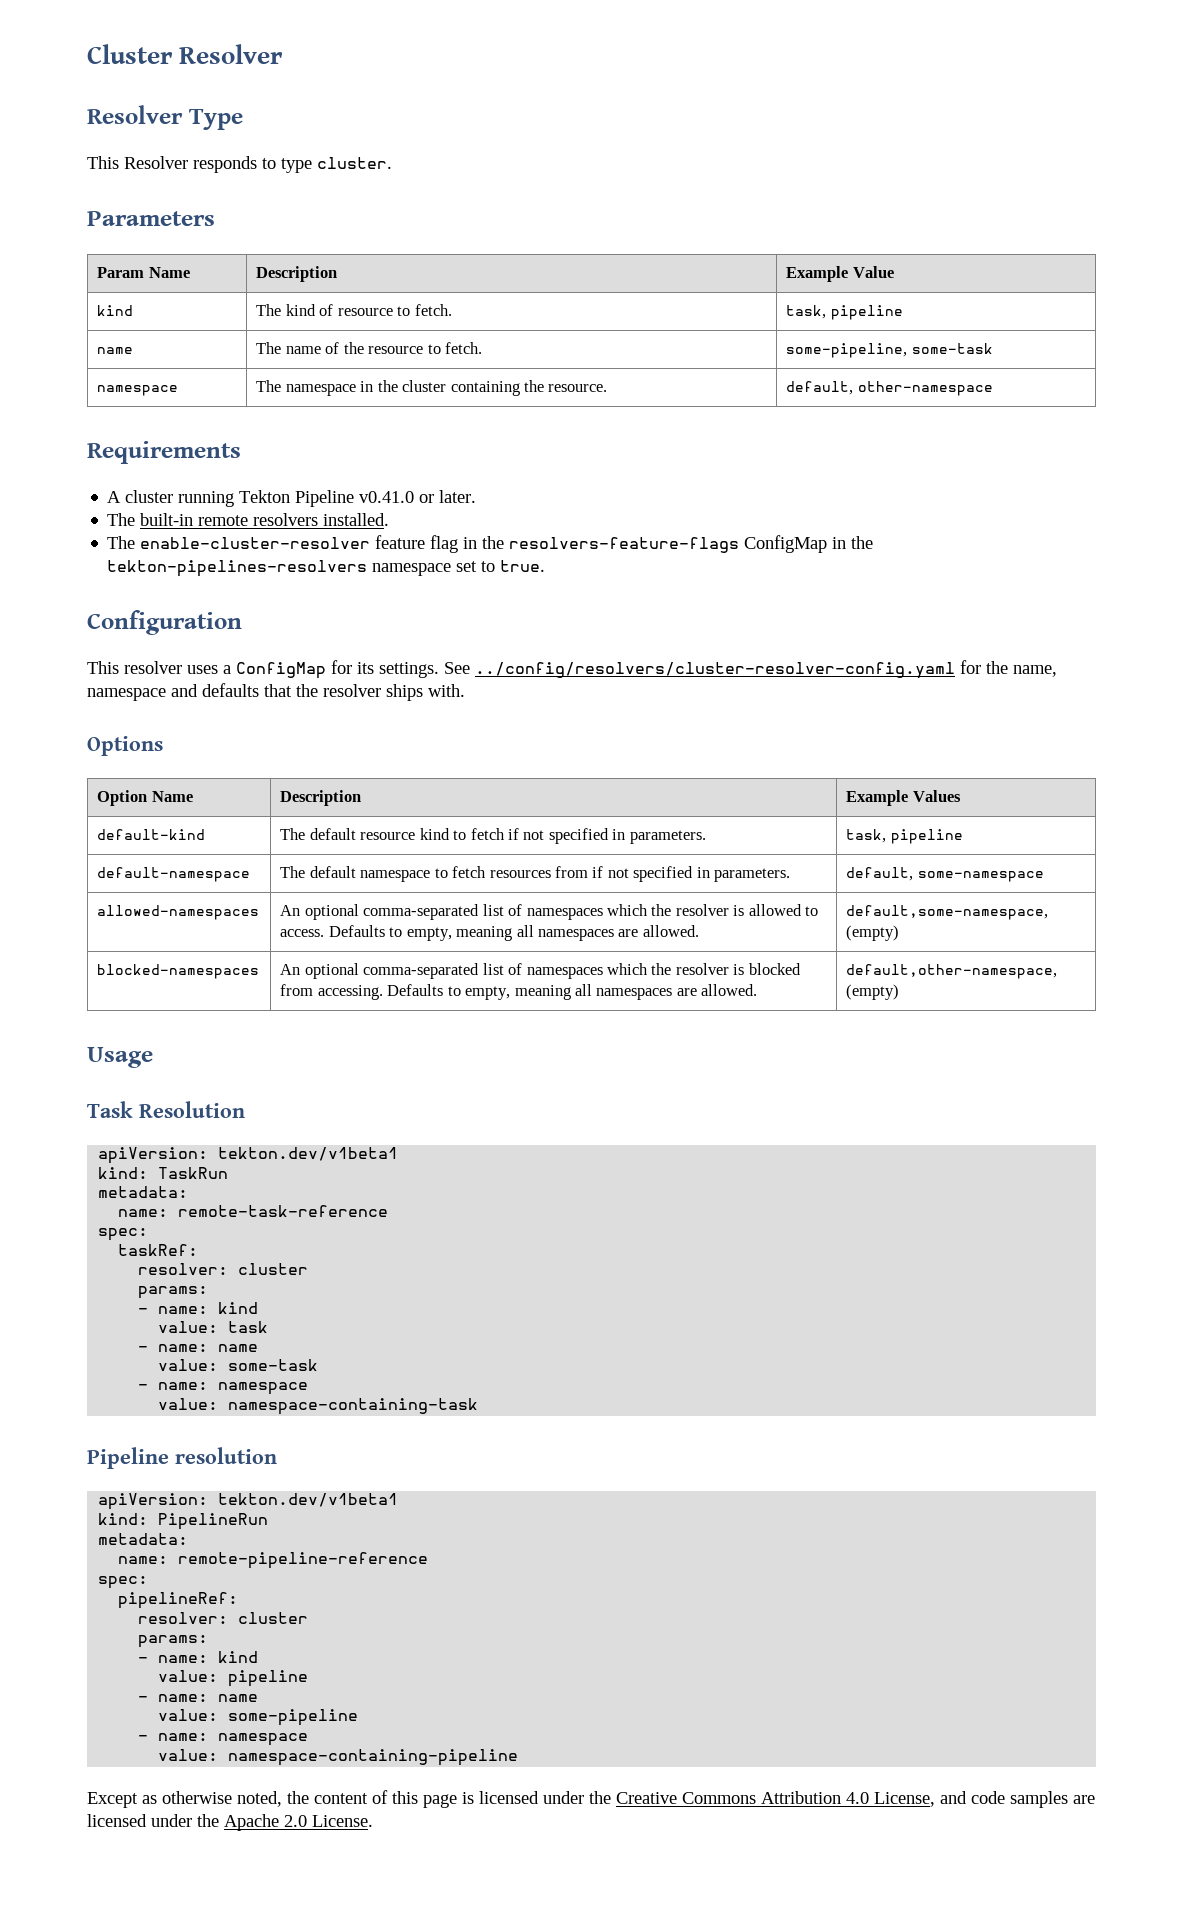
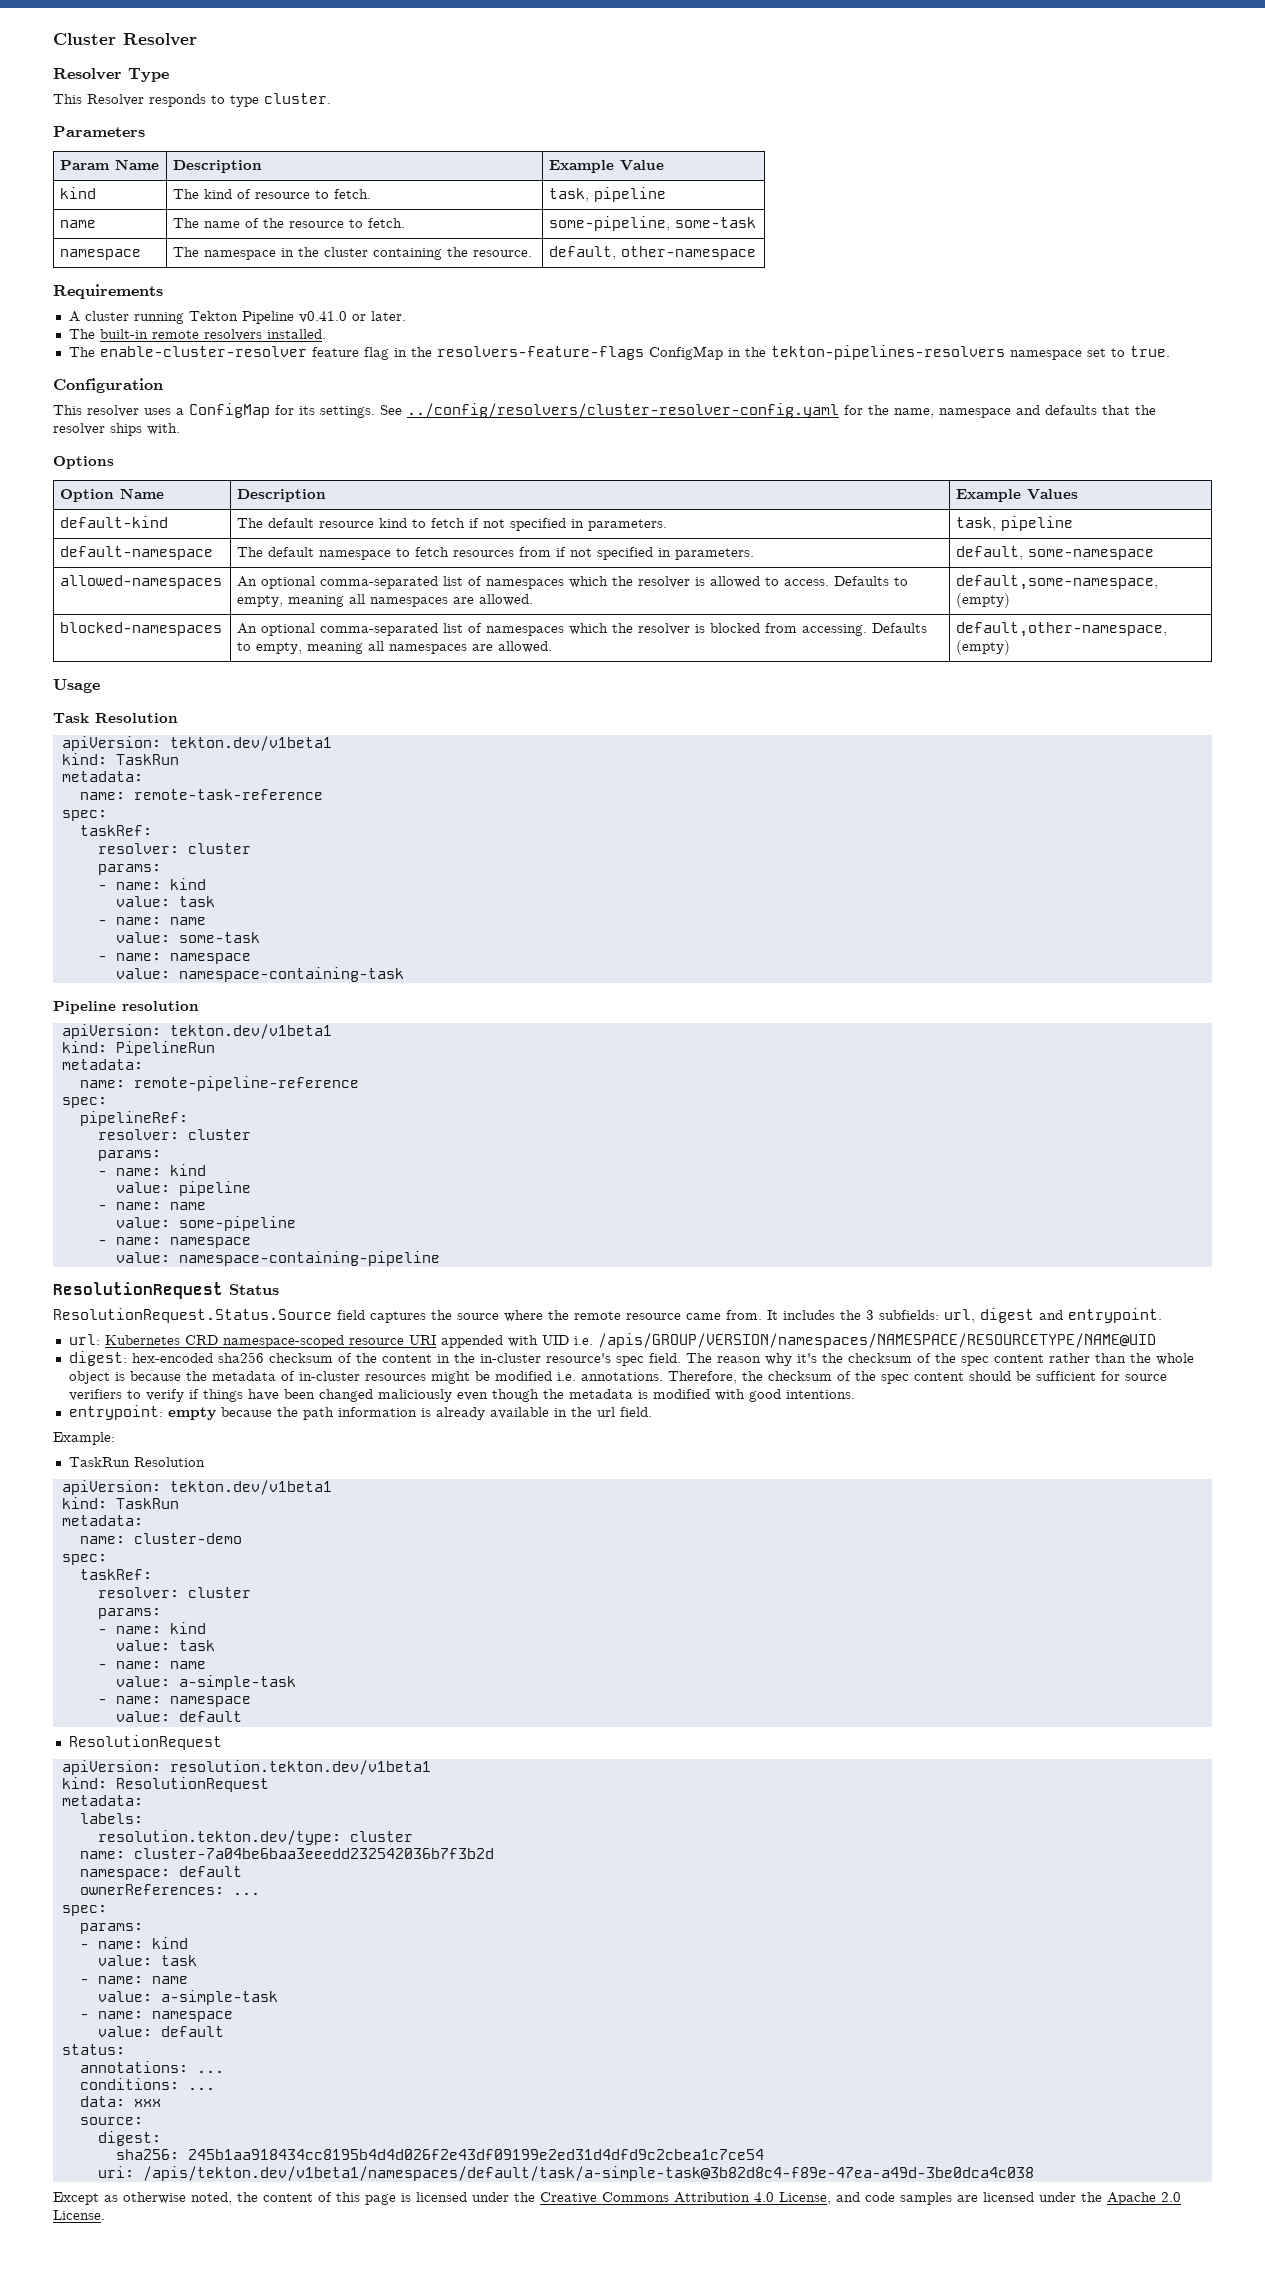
+ ResolutionRequest Status
+ ResolutionRequest.Status.Source field captures the source where the remote resource came from. It includes the 3 subfields: url, digest and entrypoint.
+ url: Kubernetes CRD namespace-scoped resource URI appended with UID i.e. /apis/GROUP/VERSION/namespaces/NAMESPACE/RESOURCETYPE/NAME@UID
+ digest: hex-encoded sha256 checksum of the content in the in-cluster resource's spec field. The reason why it's the checksum of the spec content rather than the whole object is because the metadata of in-cluster resources might be modified i.e. annotations. Therefore, the checksum of the spec content should be sufficient for source verifiers to verify if things have been changed maliciously even though the metadata is modified with good intentions.
+ entrypoint: empty because the path information is already available in the url field.
+ Example:
+ TaskRun Resolution
+ apiVersion: tekton.dev/v1beta1
+ kind: TaskRun
+ metadata:
+ name: cluster-demo
+ spec:
+ taskRef:
+ resolver: cluster
+ params:
+ - name: kind
+ value: task
+ - name: name
+ value: a-simple-task
+ - name: namespace
+ value: default
+ ResolutionRequest
+ apiVersion: resolution.tekton.dev/v1beta1
+ kind: ResolutionRequest
+ metadata:
+ labels:
+ resolution.tekton.dev/type: cluster
+ name: cluster-7a04be6baa3eeedd232542036b7f3b2d
+ namespace: default
+ ownerReferences: ...
+ spec:
+ params:
+ - name: kind
+ value: task
+ - name: name
+ value: a-simple-task
+ - name: namespace
+ value: default
+ status:
+ annotations: ...
+ conditions: ...
+ data: xxx
+ source:
+ digest:
+ sha256: 245b1aa918434cc8195b4d4d026f2e43df09199e2ed31d4dfd9c2cbea1c7ce54
+ uri: /apis/tekton.dev/v1beta1/namespaces/default/task/a-simple-task@3b82d8c4-f89e-47ea-a49d-3be0dca4c038

